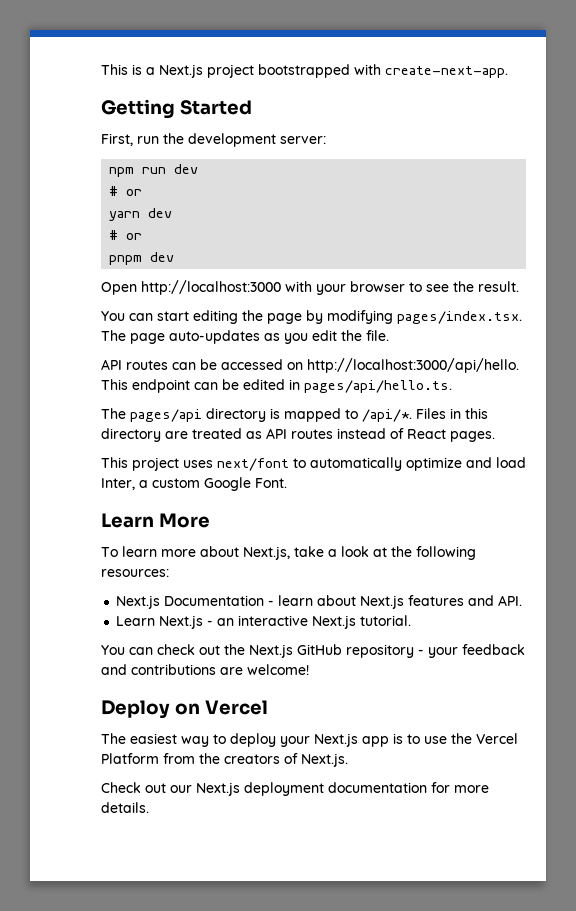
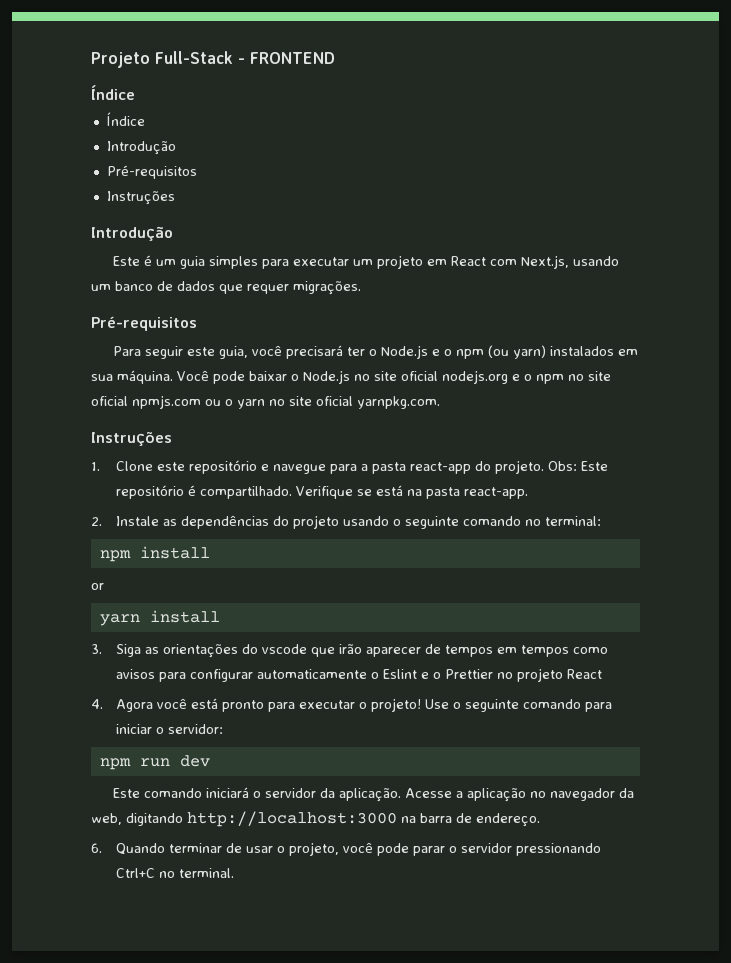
- This is a Next.js project bootstrapped with create-next-app.
- Getting Started
- First, run the development server:
+ Projeto Full-Stack - FRONTEND
+ Índice
+ Índice
+ Introdução
+ Pré-requisitos
+ Instruções
+ Introdução
+ Este é um guia simples para executar um projeto em React com Next.js, usando um banco de dados que requer migrações.
+ Pré-requisitos
+ Para seguir este guia, você precisará ter o Node.js e o npm (ou yarn) instalados em sua máquina. Você pode baixar o Node.js no site oficial nodejs.org e o npm no site oficial npmjs.com ou o yarn no site oficial yarnpkg.com.
+ Instruções
+ 1. Clone este repositório e navegue para a pasta react-app do projeto. Obs: Este repositório é compartilhado. Verifique se está na pasta react-app.
+ 2. Instale as dependências do projeto usando o seguinte comando no terminal:
+ npm install
+ or
+ yarn install
+ 3. Siga as orientações do vscode que irão aparecer de tempos em tempos como avisos para configurar automaticamente o Eslint e o Prettier no projeto React
+ 4. Agora você está pronto para executar o projeto! Use o seguinte comando para iniciar o servidor:
  npm run dev
- # or
- yarn dev
- # or
- pnpm dev
- Open http://localhost:3000 with your browser to see the result.
- You can start editing the page by modifying pages/index.tsx. The page auto-updates as you edit the file.
- API routes can be accessed on http://localhost:3000/api/hello. This endpoint can be edited in pages/api/hello.ts.
- The pages/api directory is mapped to /api/*. Files in this directory are treated as API routes instead of React pages.
- This project uses next/font to automatically optimize and load Inter, a custom Google Font.
- Learn More
- To learn more about Next.js, take a look at the following resources:
- Next.js Documentation - learn about Next.js features and API.
- Learn Next.js - an interactive Next.js tutorial.
- You can check out the Next.js GitHub repository - your feedback and contributions are welcome!
- Deploy on Vercel
- The easiest way to deploy your Next.js app is to use the Vercel Platform from the creators of Next.js.
- Check out our Next.js deployment documentation for more details.
+ Este comando iniciará o servidor da aplicação. Acesse a aplicação no navegador da web, digitando http://localhost:3000 na barra de endereço.
+ 6. Quando terminar de usar o projeto, você pode parar o servidor pressionando Ctrl+C no terminal.

